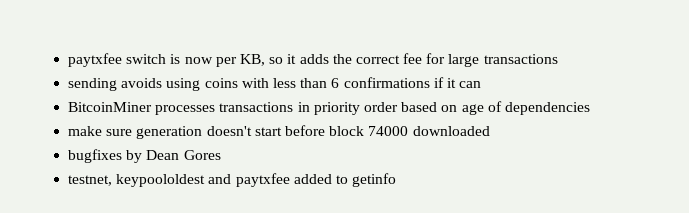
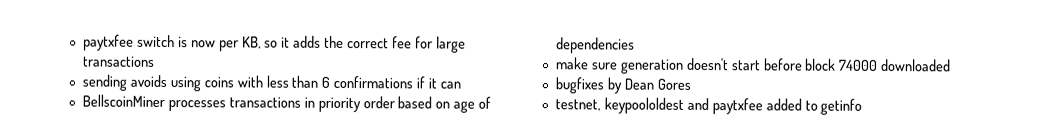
- BitcoinMiner processes transactions in priority order based on age of dependencies
+ BellscoinMiner processes transactions in priority order based on age of dependencies

